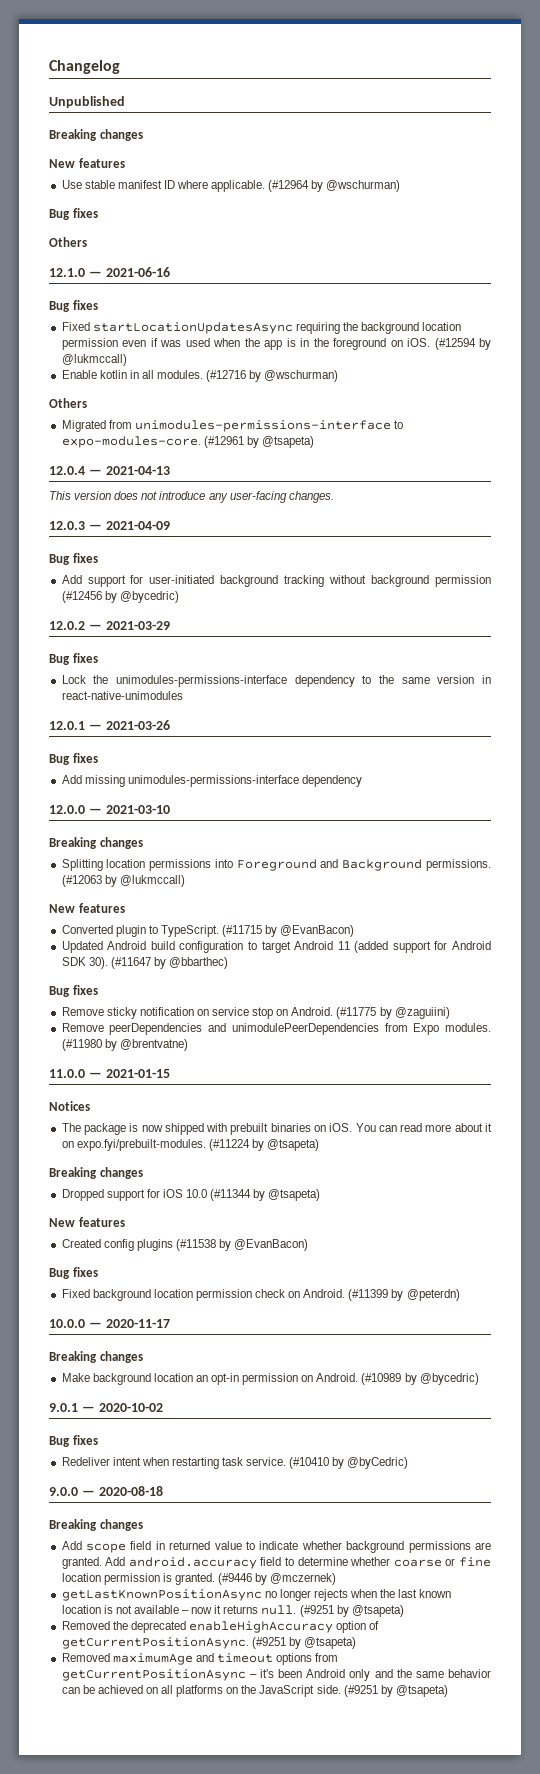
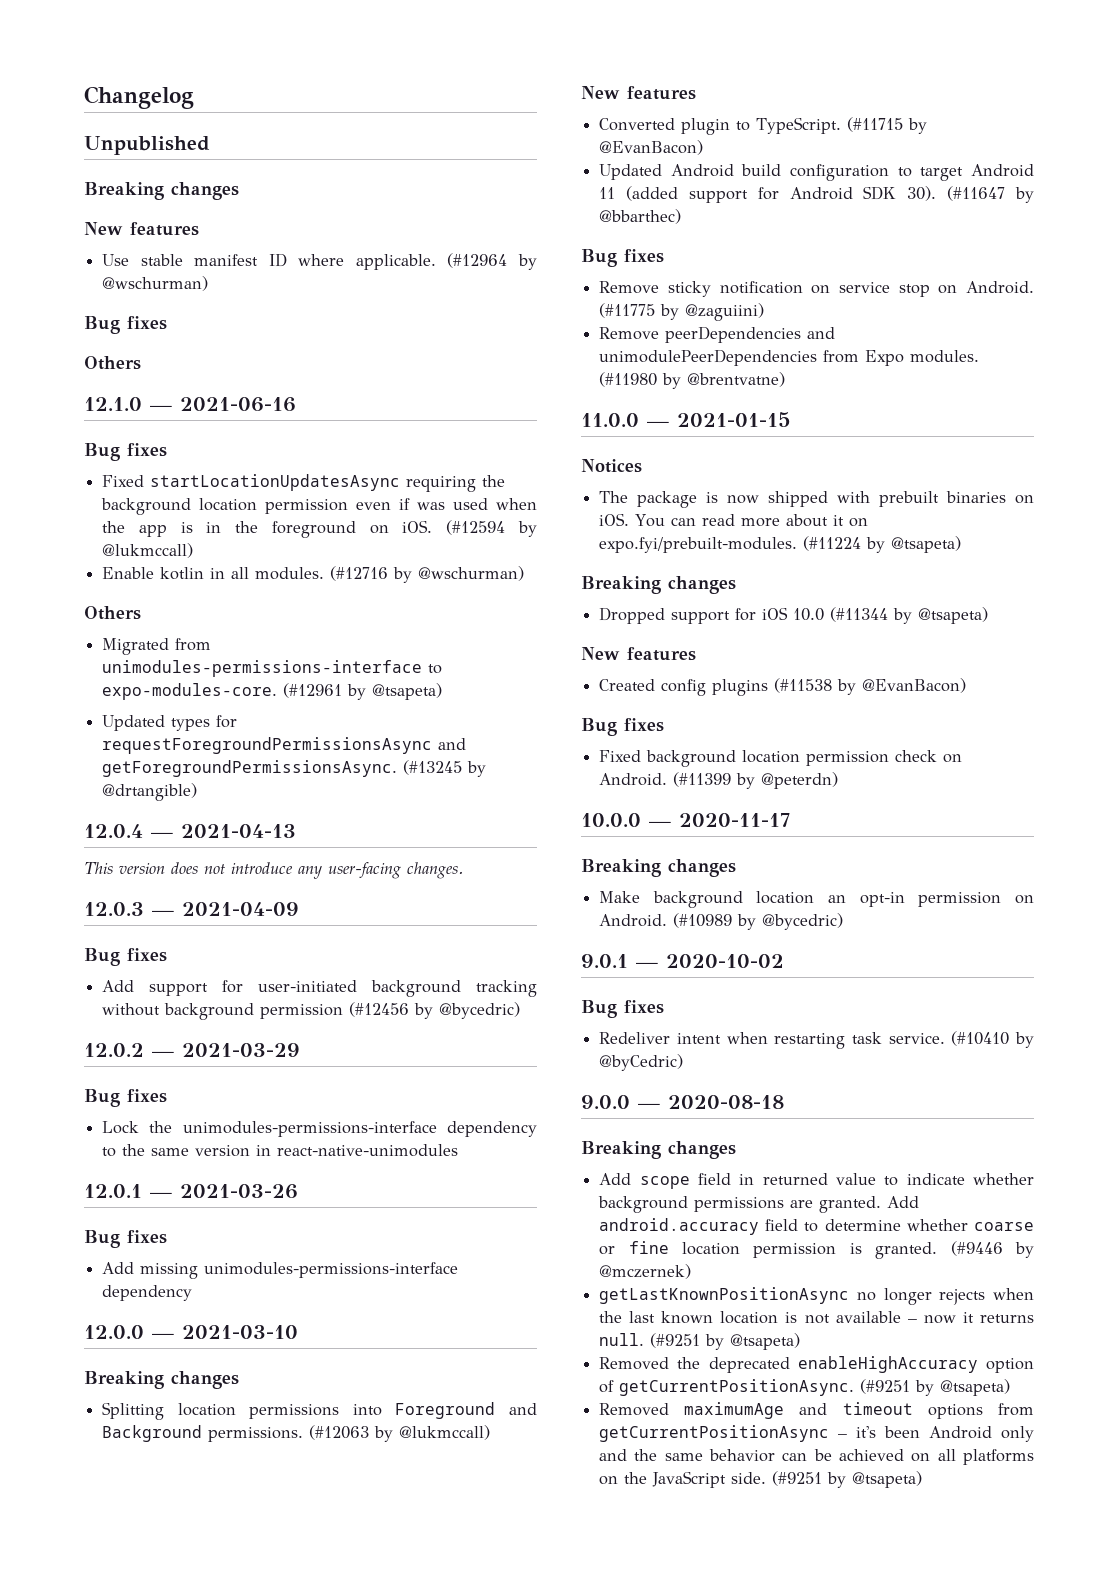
+ Updated types for requestForegroundPermissionsAsync and getForegroundPermissionsAsync. (#13245 by @drtangible)

